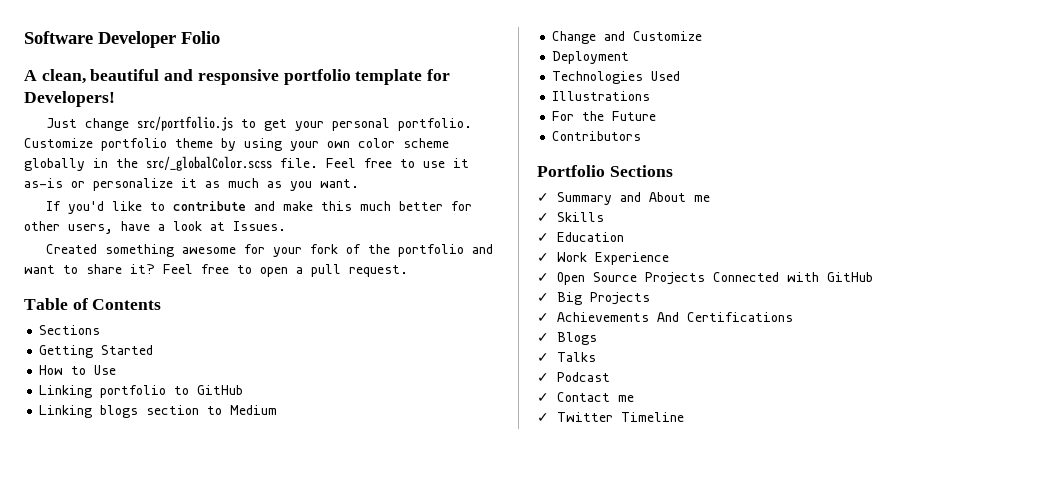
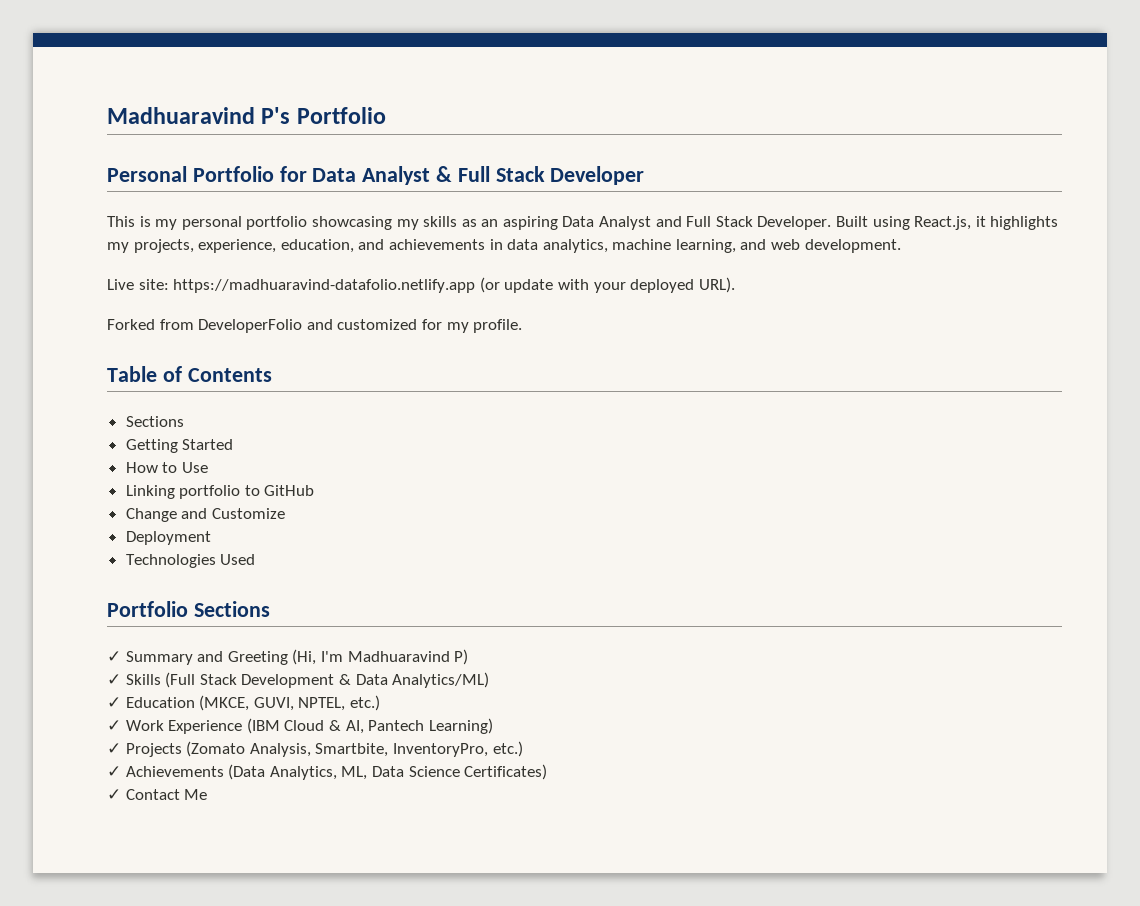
- Software Developer Folio
- A clean, beautiful and responsive portfolio template for Developers!
- Just change src/portfolio.js to get your personal portfolio. Customize portfolio theme by using your own color scheme globally in the src/_globalColor.scss file. Feel free to use it as-is or personalize it as much as you want.
- If you'd like to contribute and make this much better for other users, have a look at Issues.
- Created something awesome for your fork of the portfolio and want to share it? Feel free to open a pull request.
+ Madhuaravind P's Portfolio
+ Personal Portfolio for Data Analyst & Full Stack Developer
+ This is my personal portfolio showcasing my skills as an aspiring Data Analyst and Full Stack Developer. Built using React.js, it highlights my projects, experience, education, and achievements in data analytics, machine learning, and web development.
+ Live site: https://madhuaravind-datafolio.netlify.app (or update with your deployed URL).
+ Forked from DeveloperFolio and customized for my profile.
- Linking blogs section to Medium
- Illustrations
- For the Future
- Contributors
- ✓ Summary and About me
- ✓ Skills
- ✓ Education
- ✓ Work Experience
- ✓ Open Source Projects Connected with GitHub
- ✓ Big Projects
- ✓ Achievements And Certifications
- ✓ Blogs
- ✓ Talks
- ✓ Podcast
- ✓ Contact me
- ✓ Twitter Timeline
+ ✓ Summary and Greeting (Hi, I'm Madhuaravind P)
+ ✓ Skills (Full Stack Development & Data Analytics/ML)
+ ✓ Education (MKCE, GUVI, NPTEL, etc.)
+ ✓ Work Experience (IBM Cloud & AI, Pantech Learning)
+ ✓ Projects (Zomato Analysis, Smartbite, InventoryPro, etc.)
+ ✓ Achievements (Data Analytics, ML, Data Science Certificates)
+ ✓ Contact Me

